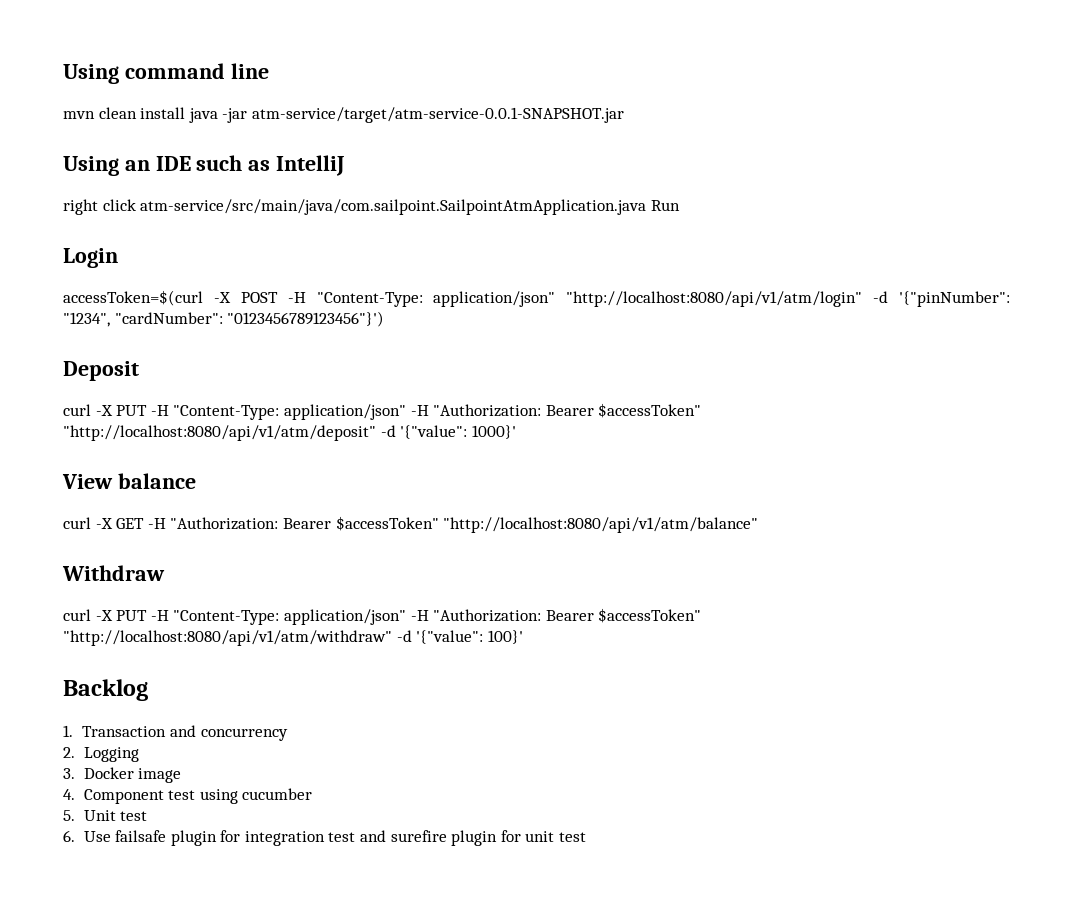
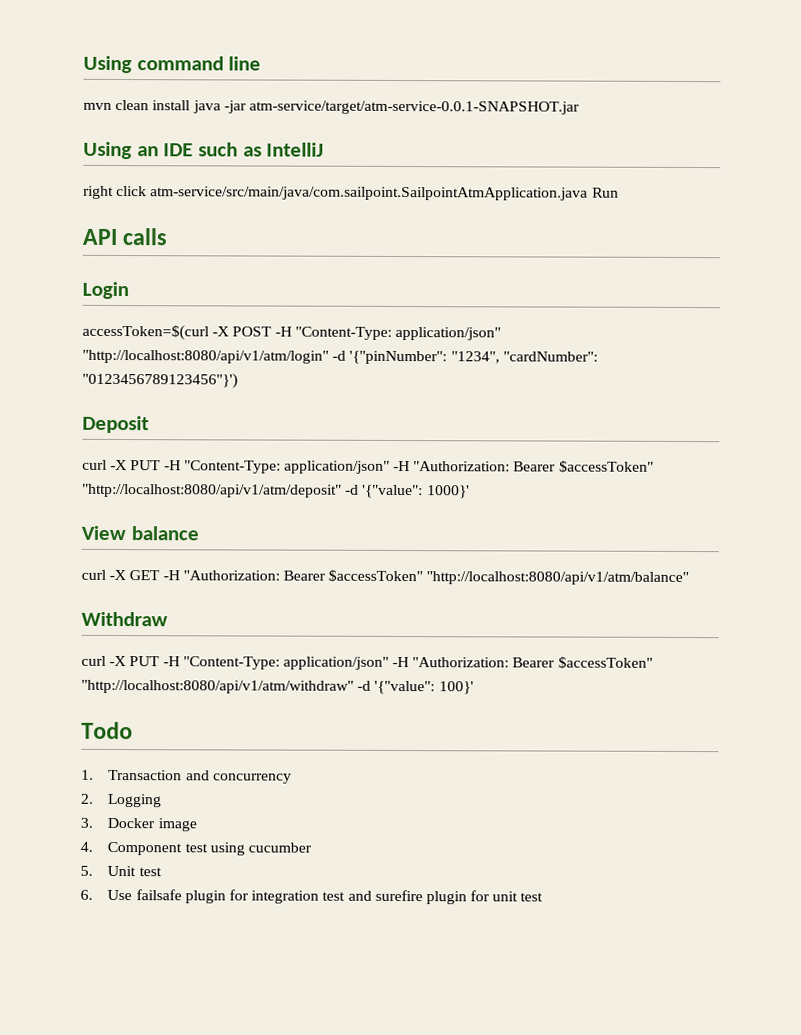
+ API calls
- Backlog
+ Todo

